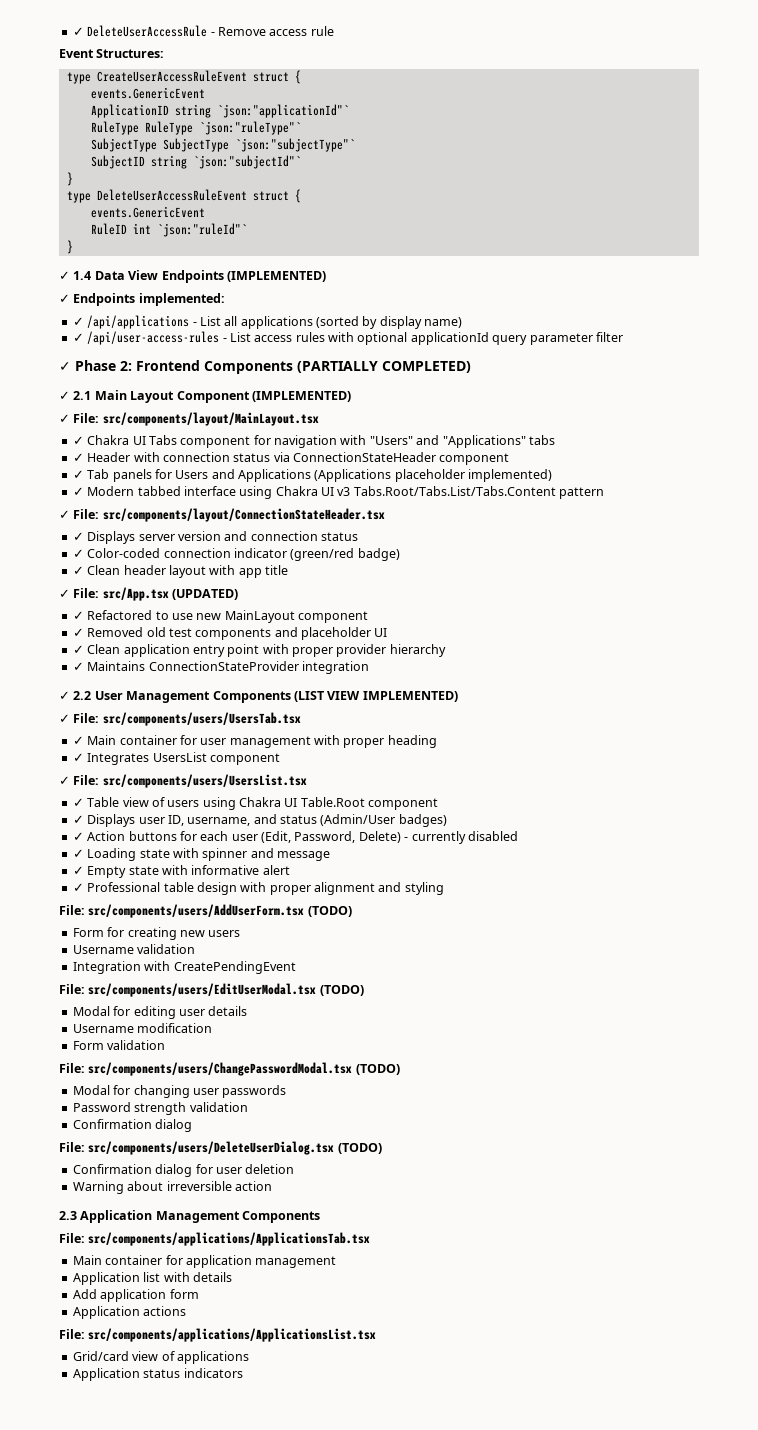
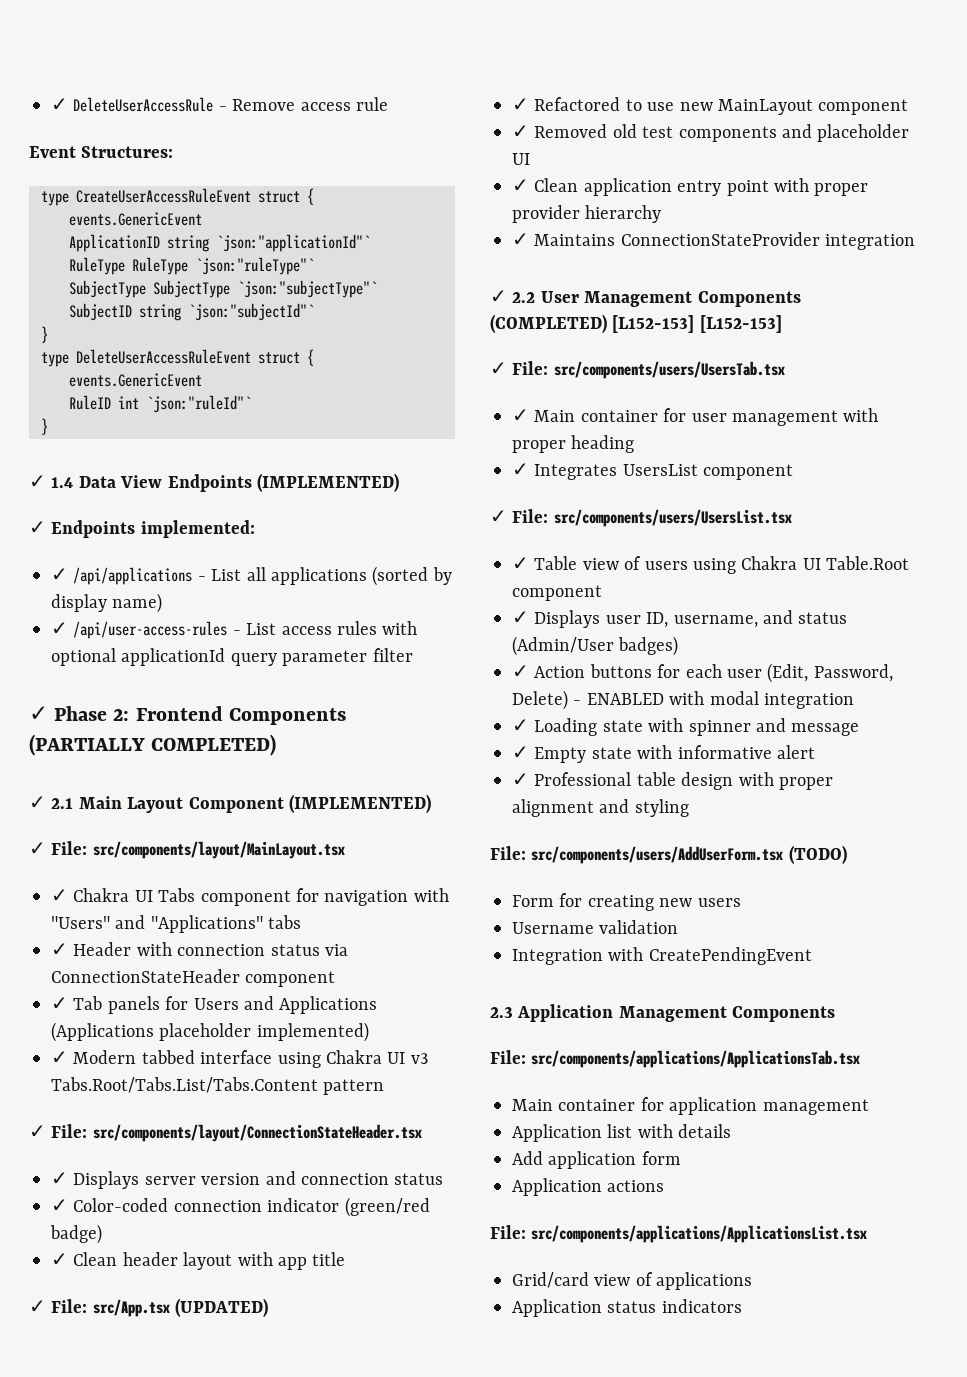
- ✓ 2.2 User Management Components (LIST VIEW IMPLEMENTED)
+ ✓ 2.2 User Management Components (COMPLETED) [L152-153] [L152-153]
- ✓ Action buttons for each user (Edit, Password, Delete) - currently disabled
+ ✓ Action buttons for each user (Edit, Password, Delete) - ENABLED with modal integration
- File: src/components/users/EditUserModal.tsx (TODO)
- Modal for editing user details
- Username modification
- Form validation
- File: src/components/users/ChangePasswordModal.tsx (TODO)
- Modal for changing user passwords
- Password strength validation
- Confirmation dialog
- File: src/components/users/DeleteUserDialog.tsx (TODO)
- Confirmation dialog for user deletion
- Warning about irreversible action

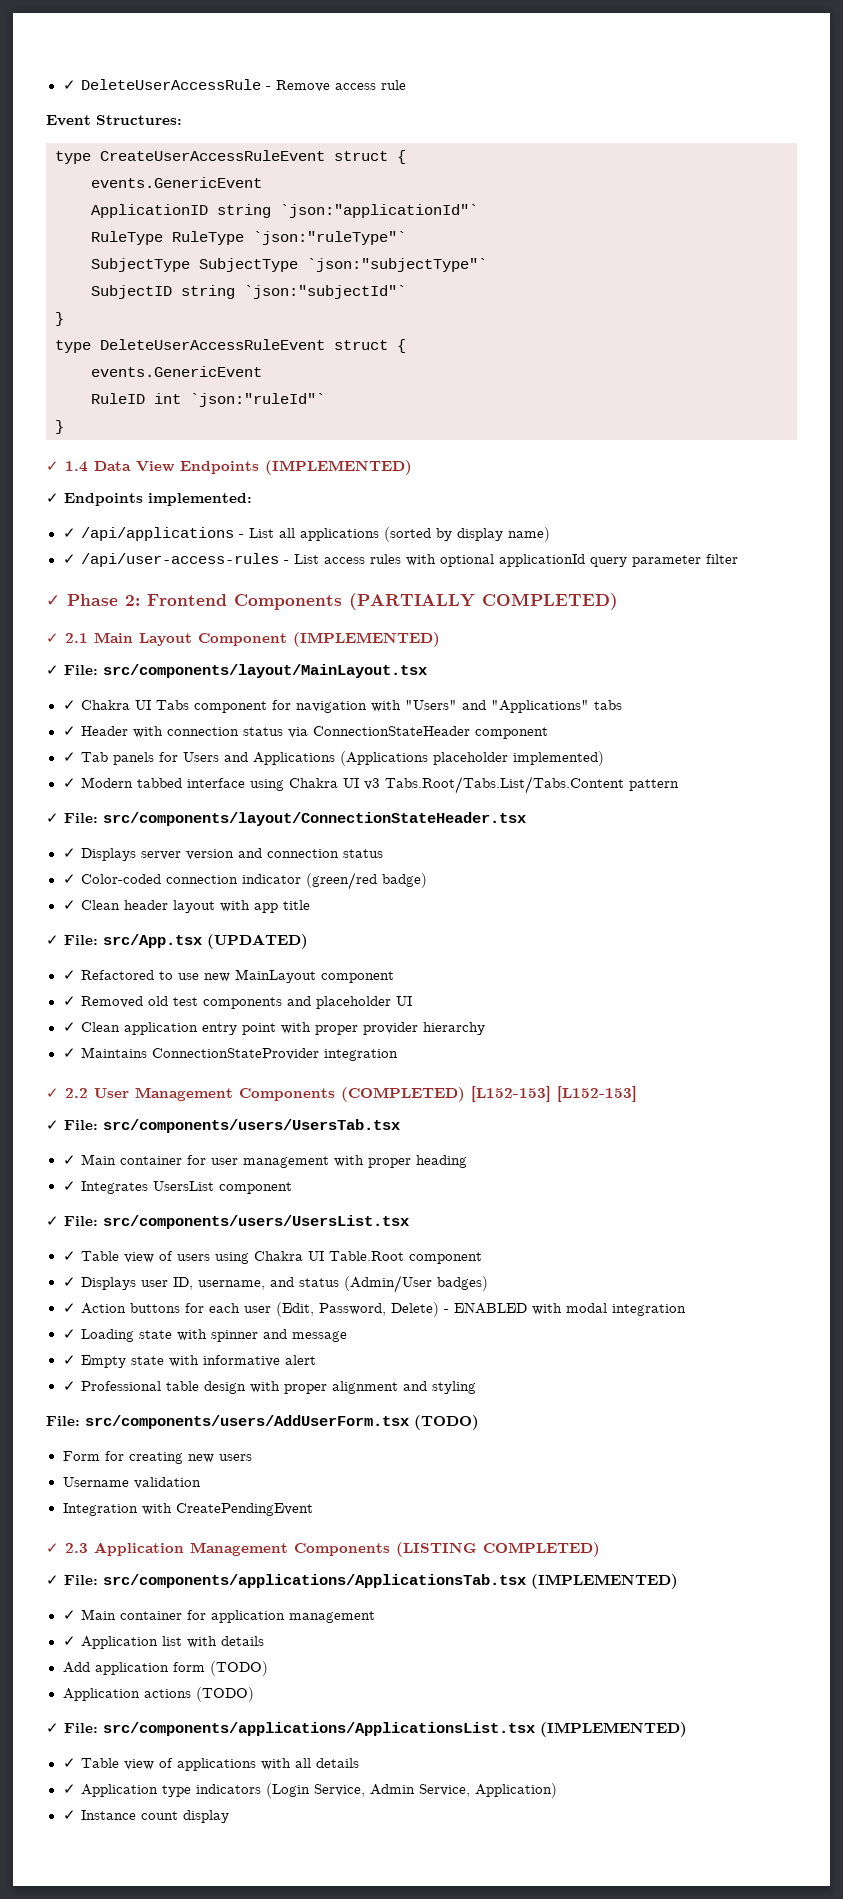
- 2.3 Application Management Components
- File: src/components/applications/ApplicationsTab.tsx
- Main container for application management
+ ✓ 2.3 Application Management Components (LISTING COMPLETED)
+ ✓ File: src/components/applications/ApplicationsTab.tsx (IMPLEMENTED)
+ ✓ Main container for application management
- Application list with details
+ ✓ Application list with details
- Add application form
+ Add application form (TODO)
- Application actions
- File: src/components/applications/ApplicationsList.tsx
- Grid/card view of applications
- Application status indicators
+ Application actions (TODO)
+ ✓ File: src/components/applications/ApplicationsList.tsx (IMPLEMENTED)
+ ✓ Table view of applications with all details
+ ✓ Application type indicators (Login Service, Admin Service, Application)
+ ✓ Instance count display

